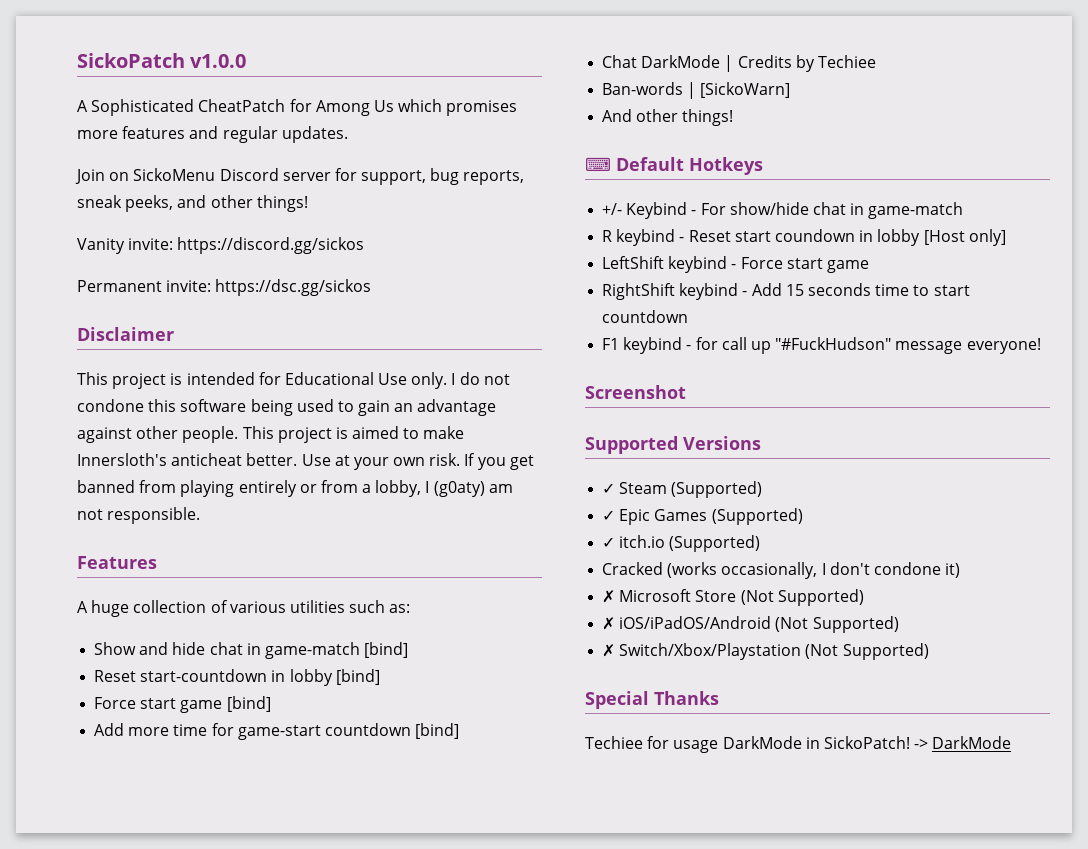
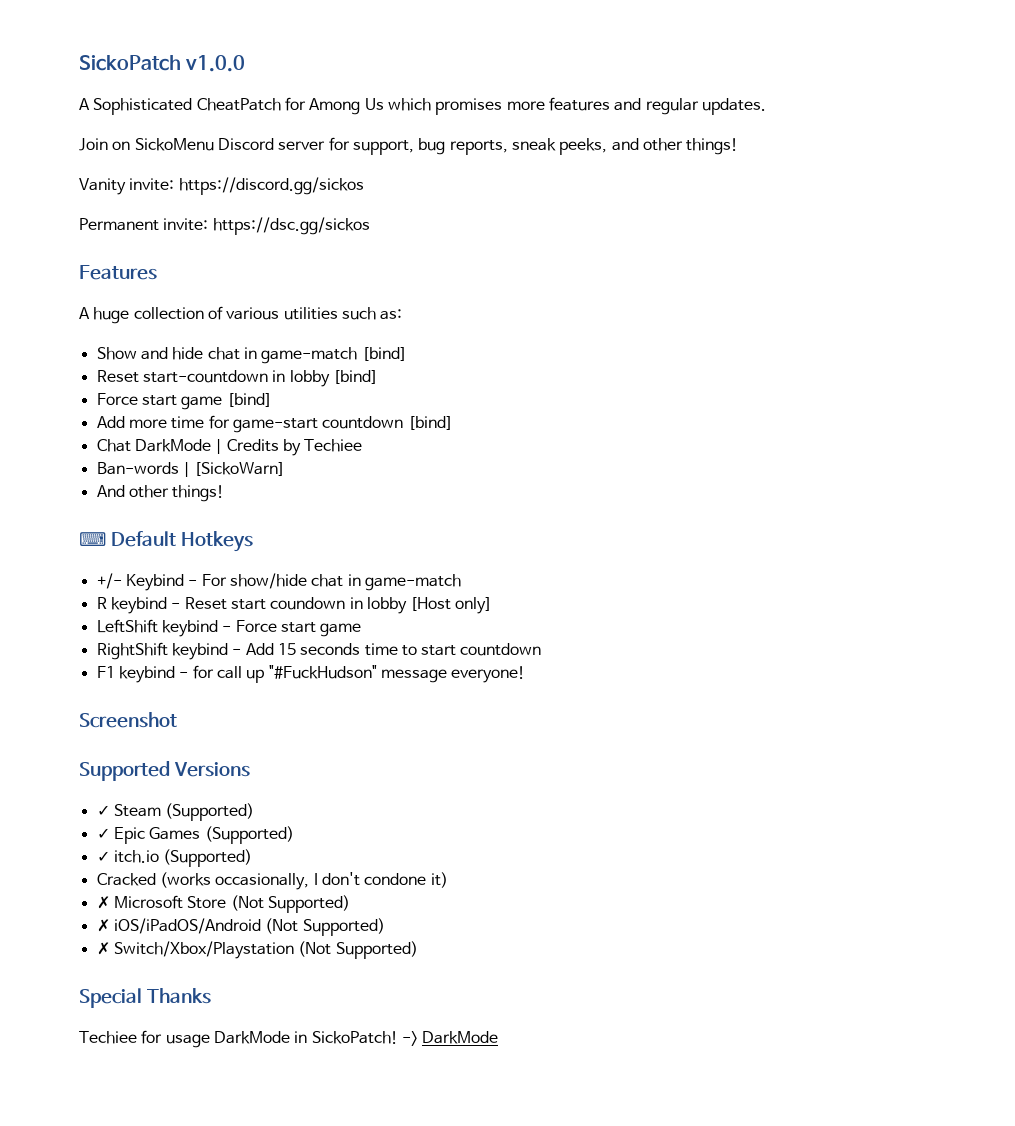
- Disclaimer
- This project is intended for Educational Use only. I do not condone this software being used to gain an advantage against other people. This project is aimed to make Innersloth's anticheat better. Use at your own risk. If you get banned from playing entirely or from a lobby, I (g0aty) am not responsible.

